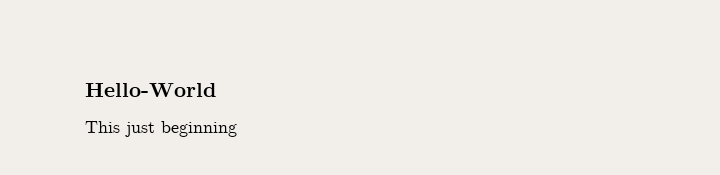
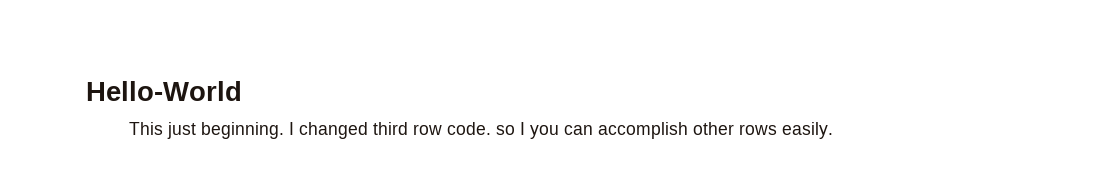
- This just beginning
+ This just beginning. I changed third row code. so I you can accomplish other rows easily.

